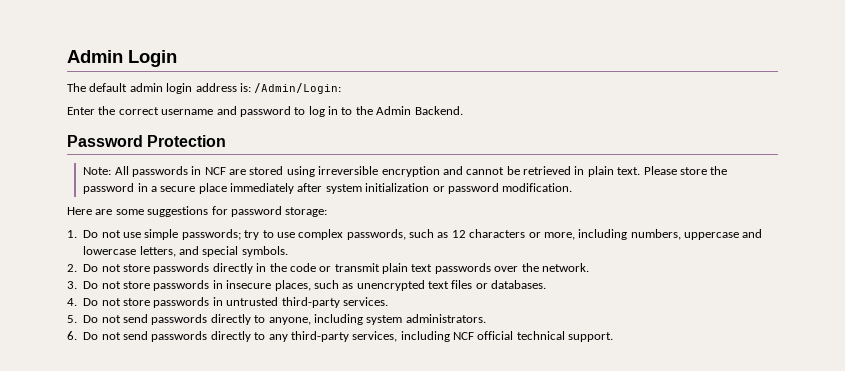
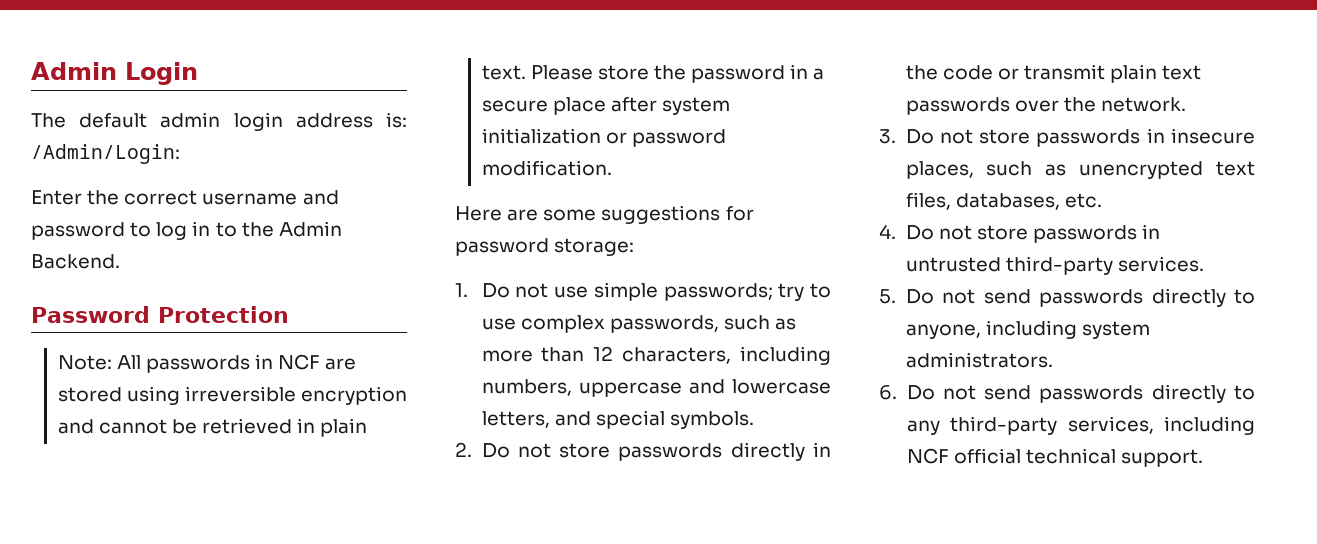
- Please store the password in a secure place immediately after system initialization or password modification.
+ Please store the password in a secure place after system initialization or password modification.
- 1. Do not use simple passwords; try to use complex passwords, such as 12 characters or more, including numbers, uppercase and lowercase letters, and special symbols.
+ 1. Do not use simple passwords; try to use complex passwords, such as more than 12 characters, including numbers, uppercase and lowercase letters, and special symbols.
- 3. Do not store passwords in insecure places, such as unencrypted text files or databases.
+ 3. Do not store passwords in insecure places, such as unencrypted text files, databases, etc.

